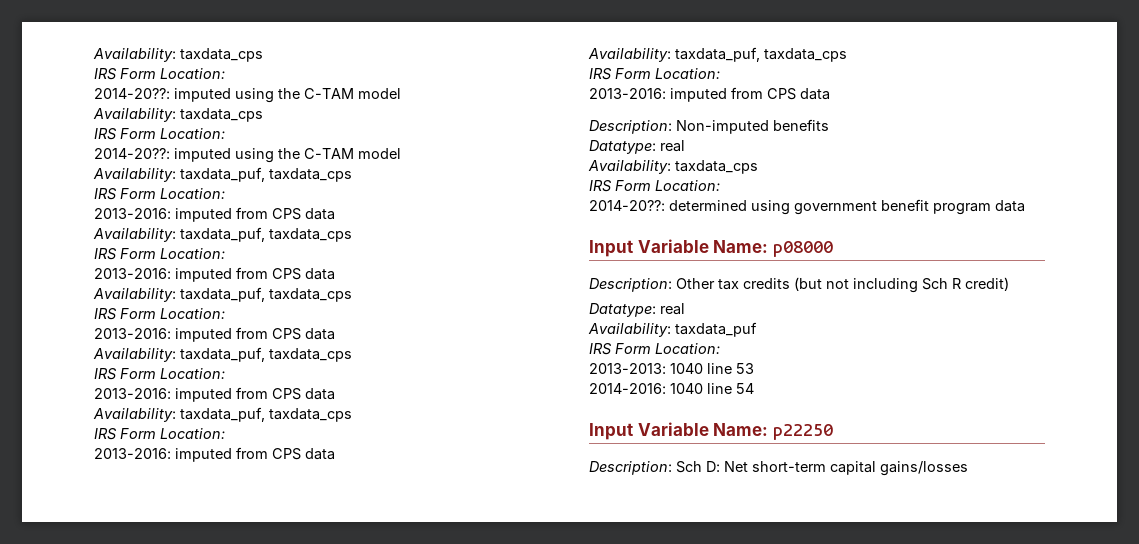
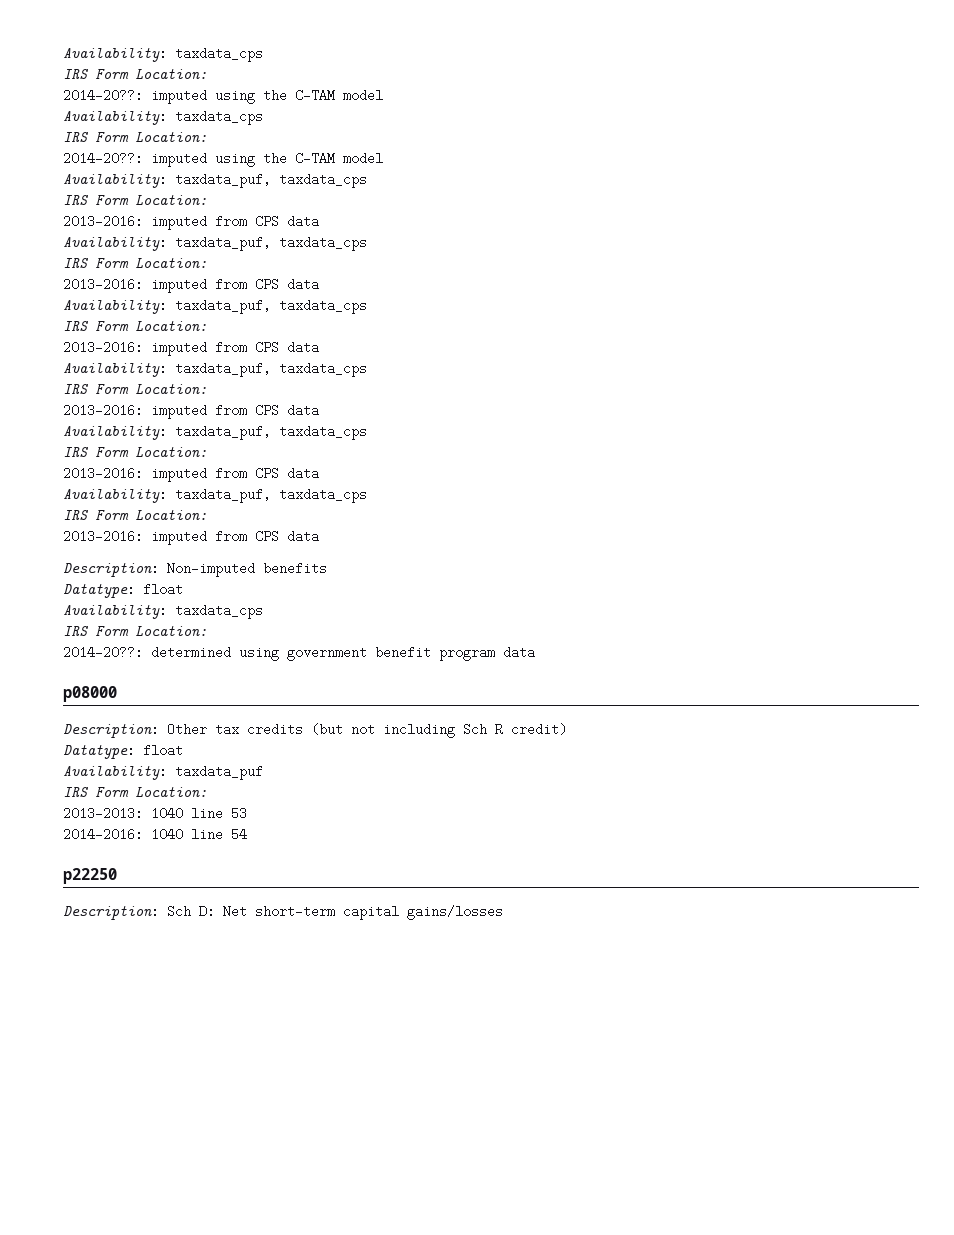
  Description: Non-imputed benefits
- Datatype: real
+ Datatype: float
- Input Variable Name: p08000
+ p08000
  Description: Other tax credits (but not including Sch R credit)
- Datatype: real
+ Datatype: float
- Input Variable Name: p22250
+ p22250

